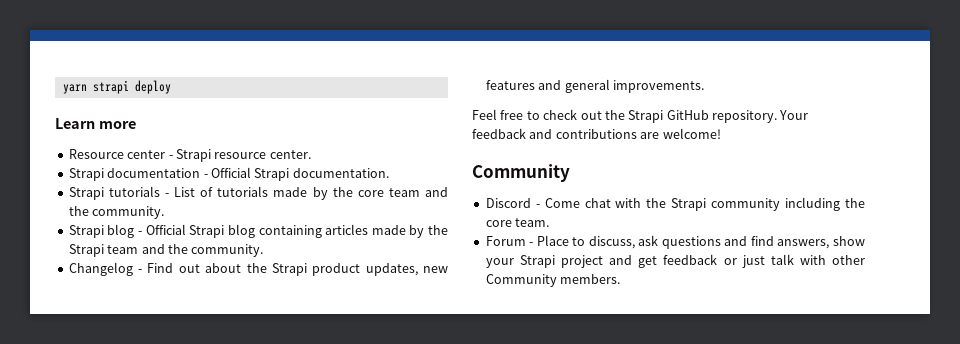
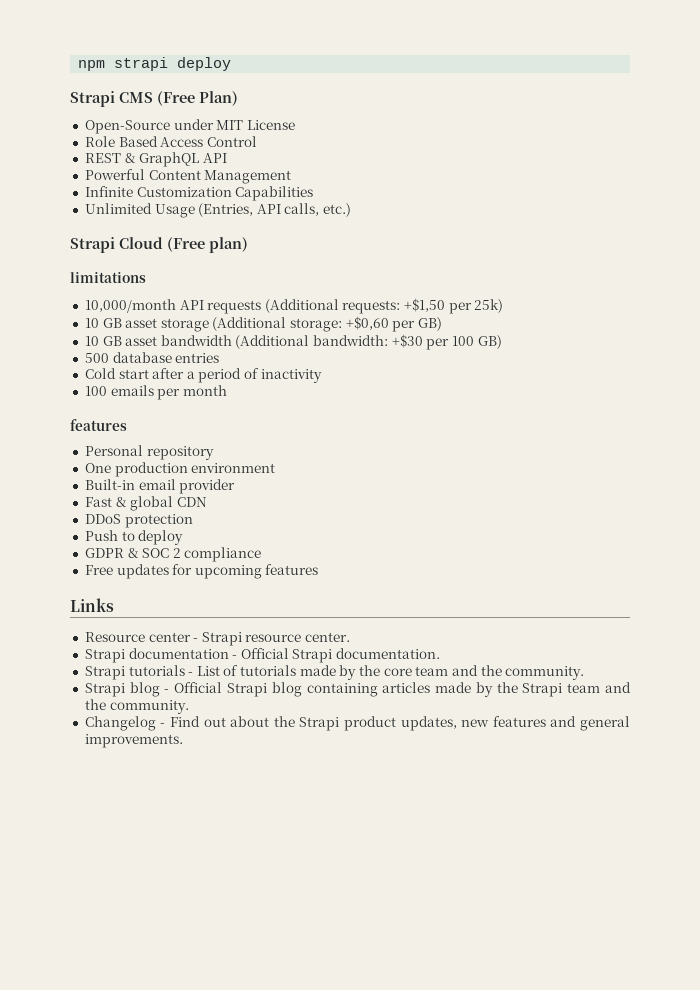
- yarn strapi deploy
+ npm strapi deploy
- Learn more
+ Strapi CMS (Free Plan)
+ Open-Source under MIT License
+ Role Based Access Control
+ REST & GraphQL API
+ Powerful Content Management
+ Infinite Customization Capabilities
+ Unlimited Usage (Entries, API calls, etc.)
+ Strapi Cloud (Free plan)
+ limitations
+ 10,000/month API requests (Additional requests: +$1,50 per 25k)
+ 10 GB asset storage (Additional storage: +$0,60 per GB)
+ 10 GB asset bandwidth (Additional bandwidth: +$30 per 100 GB)
+ 500 database entries
+ Cold start after a period of inactivity
+ 100 emails per month
+ features
+ Personal repository
+ One production environment
+ Built-in email provider
+ Fast & global CDN
+ DDoS protection
+ Push to deploy
+ GDPR & SOC 2 compliance
+ Free updates for upcoming features
+ Links
- Feel free to check out the Strapi GitHub repository. Your feedback and contributions are welcome!
- Community
- Discord - Come chat with the Strapi community including the core team.
- Forum - Place to discuss, ask questions and find answers, show your Strapi project and get feedback or just talk with other Community members.

